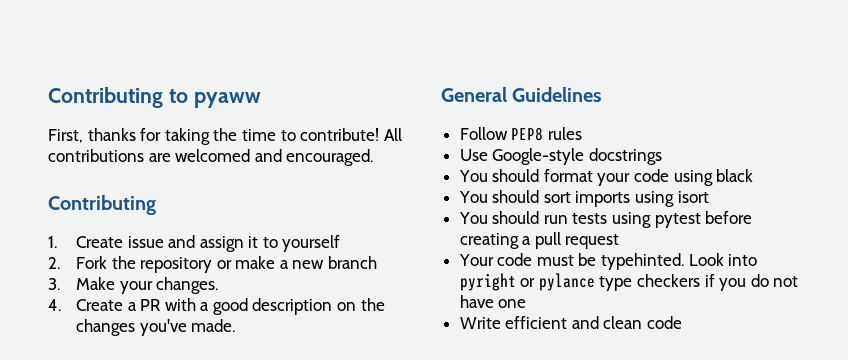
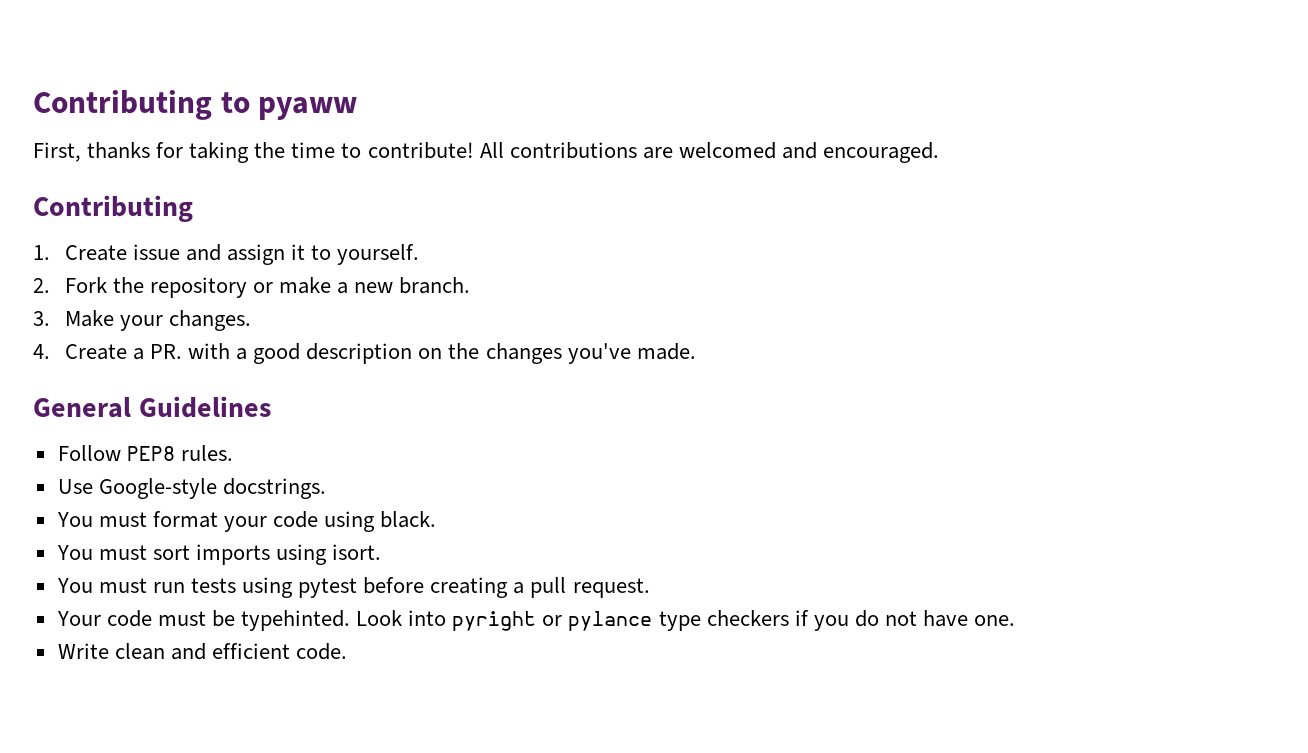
- 1. Create issue and assign it to yourself
+ 1. Create issue and assign it to yourself.
- 2. Fork the repository or make a new branch
+ 2. Fork the repository or make a new branch.
- 4. Create a PR with a good description on the changes you've made.
+ 4. Create a PR. with a good description on the changes you've made.
- Follow PEP8 rules
+ Follow PEP8 rules.
- Use Google-style docstrings
- You should format your code using black
- You should sort imports using isort
- You should run tests using pytest before creating a pull request
+ Use Google-style docstrings.
+ You must format your code using black.
+ You must sort imports using isort.
+ You must run tests using pytest before creating a pull request.
- Look into pyright or pylance type checkers if you do not have one
+ Look into pyright or pylance type checkers if you do not have one.
- Write efficient and clean code
+ Write clean and efficient code.

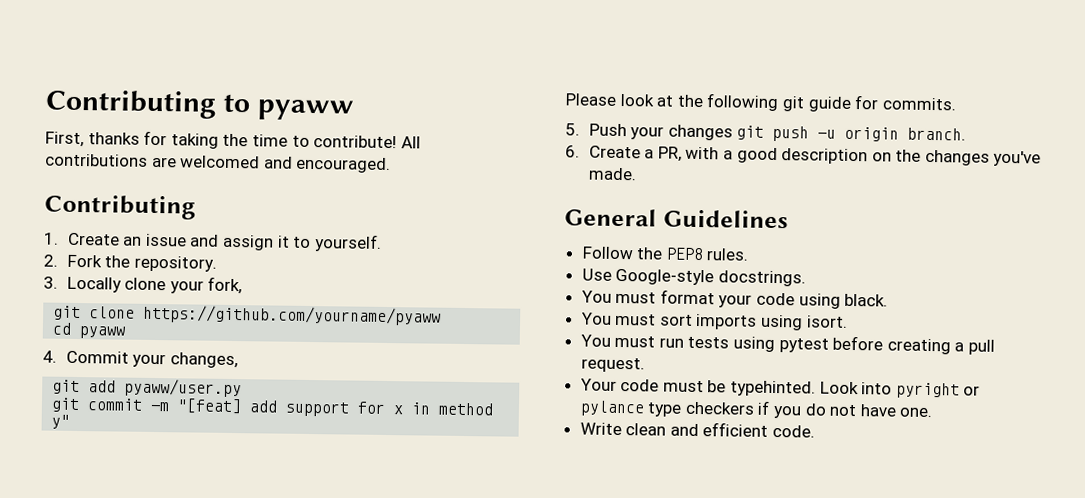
- 1. Create issue and assign it to yourself.
+ 1. Create an issue and assign it to yourself.
- 2. Fork the repository or make a new branch.
- 3. Make your changes.
- 4. Create a PR. with a good description on the changes you've made.
+ 2. Fork the repository.
+ 3. Locally clone your fork,
+ git clone https://github.com/yourname/pyaww
+ cd pyaww
+ 4. Commit your changes,
+ git add pyaww/user.py
+ git commit -m "[feat] add support for x in method y"
+ Please look at the following git guide for commits.
+ 5. Push your changes git push -u origin branch.
+ 6. Create a PR, with a good description on the changes you've made.
- Follow PEP8 rules.
+ Follow the PEP8 rules.

